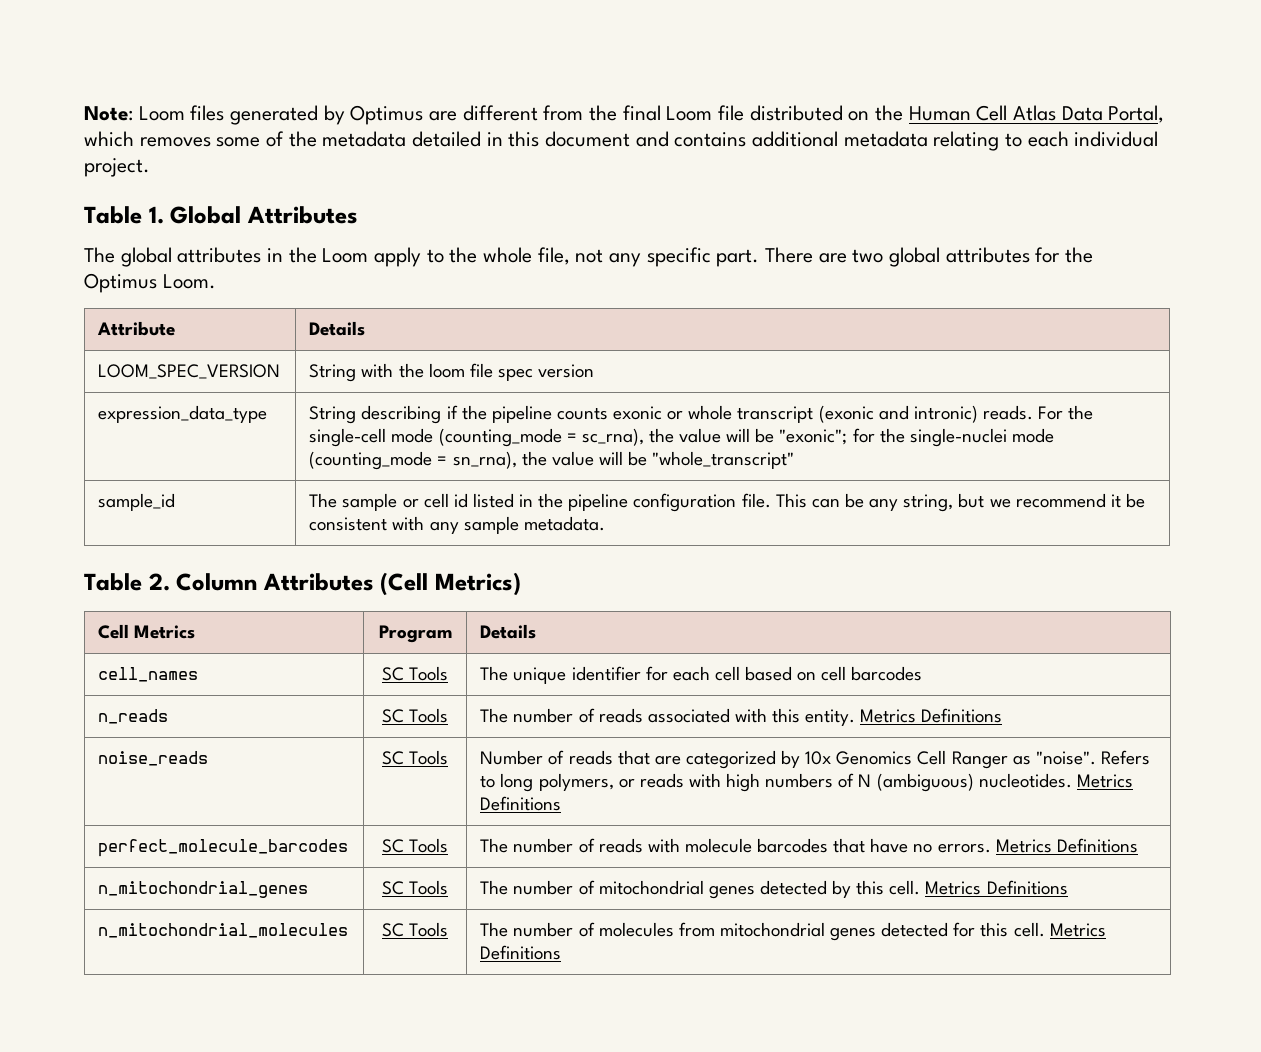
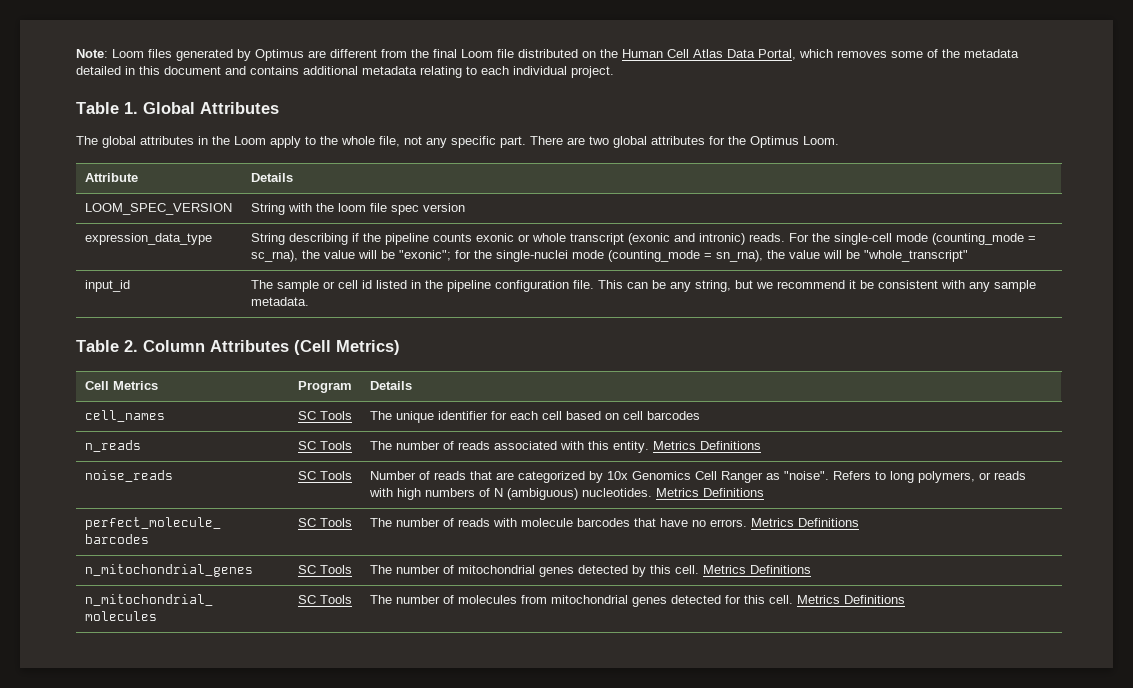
- sample_id | The sample or cell id listed in the pipeline configuration file. This can be any string, but we recommend it be consistent with any sample metadata.
+ input_id | The sample or cell id listed in the pipeline configuration file. This can be any string, but we recommend it be consistent with any sample metadata.

